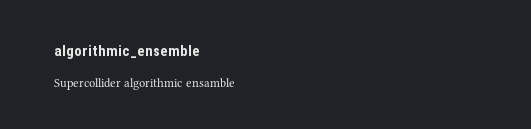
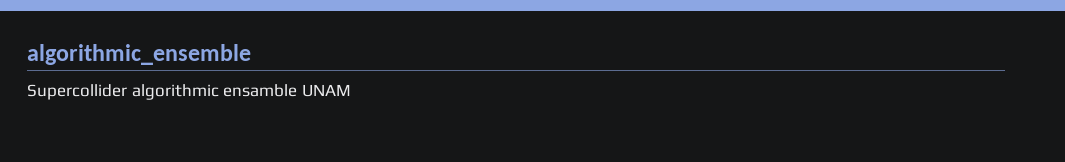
- Supercollider algorithmic ensamble
+ Supercollider algorithmic ensamble UNAM

